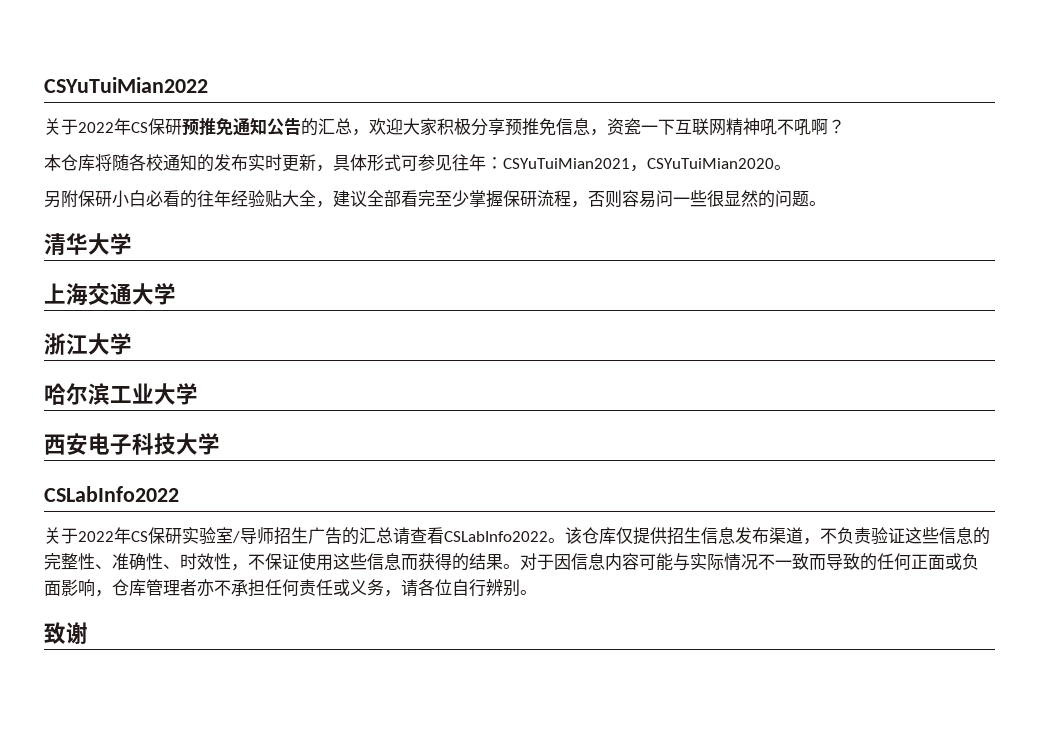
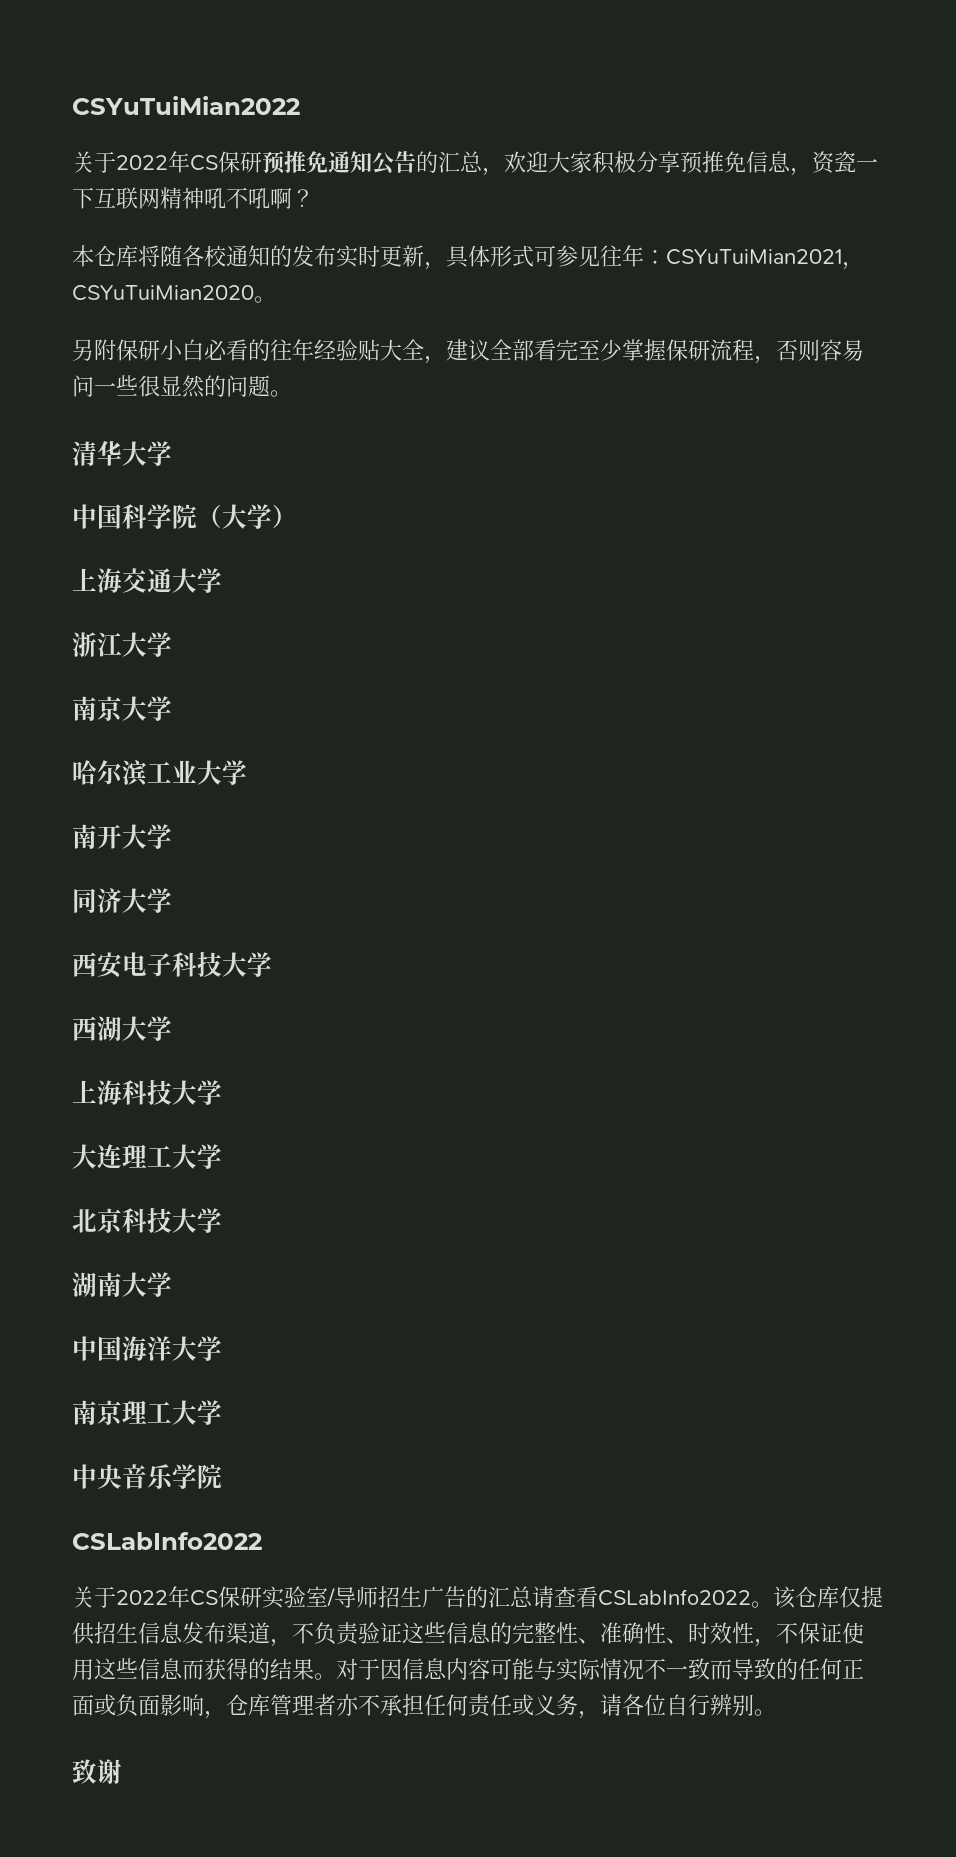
+ 中国科学院（大学）
+ 南京大学
+ 南开大学
+ 同济大学
+ 西湖大学
+ 上海科技大学
+ 大连理工大学
+ 北京科技大学
+ 湖南大学
+ 中国海洋大学
+ 南京理工大学
+ 中央音乐学院

